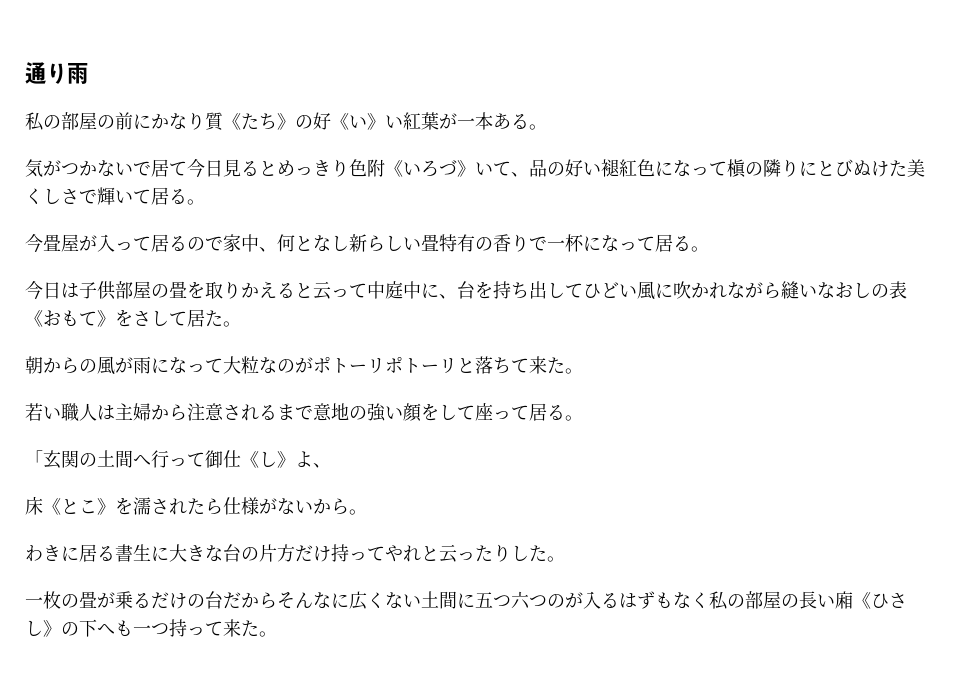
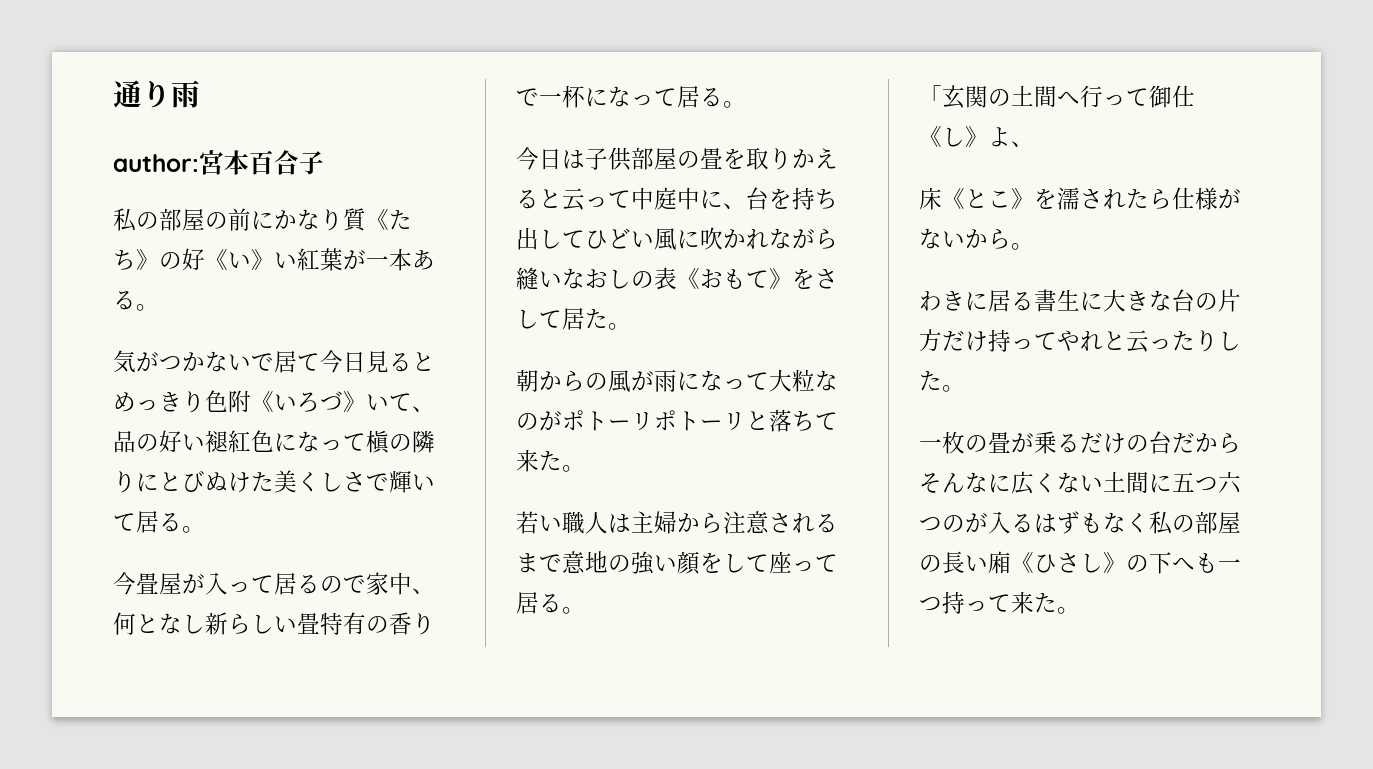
+ author:宮本百合子

